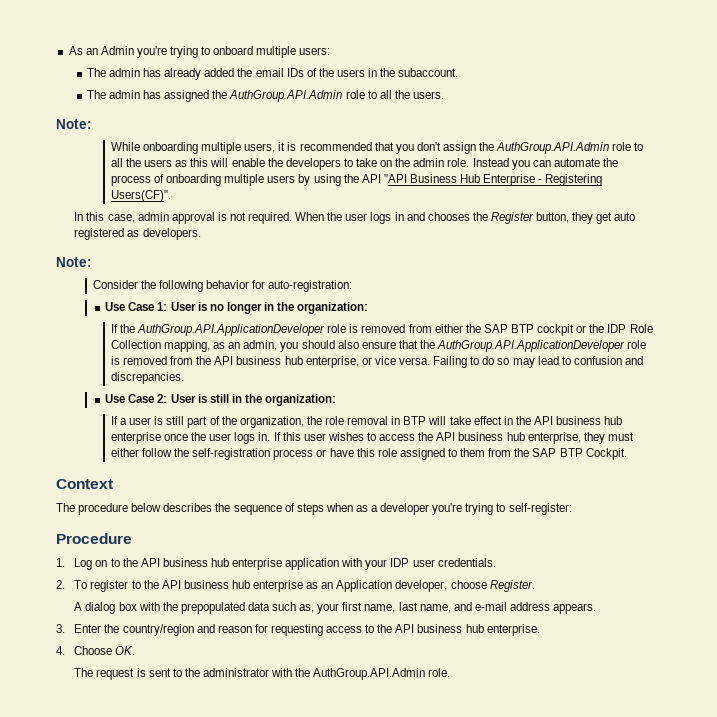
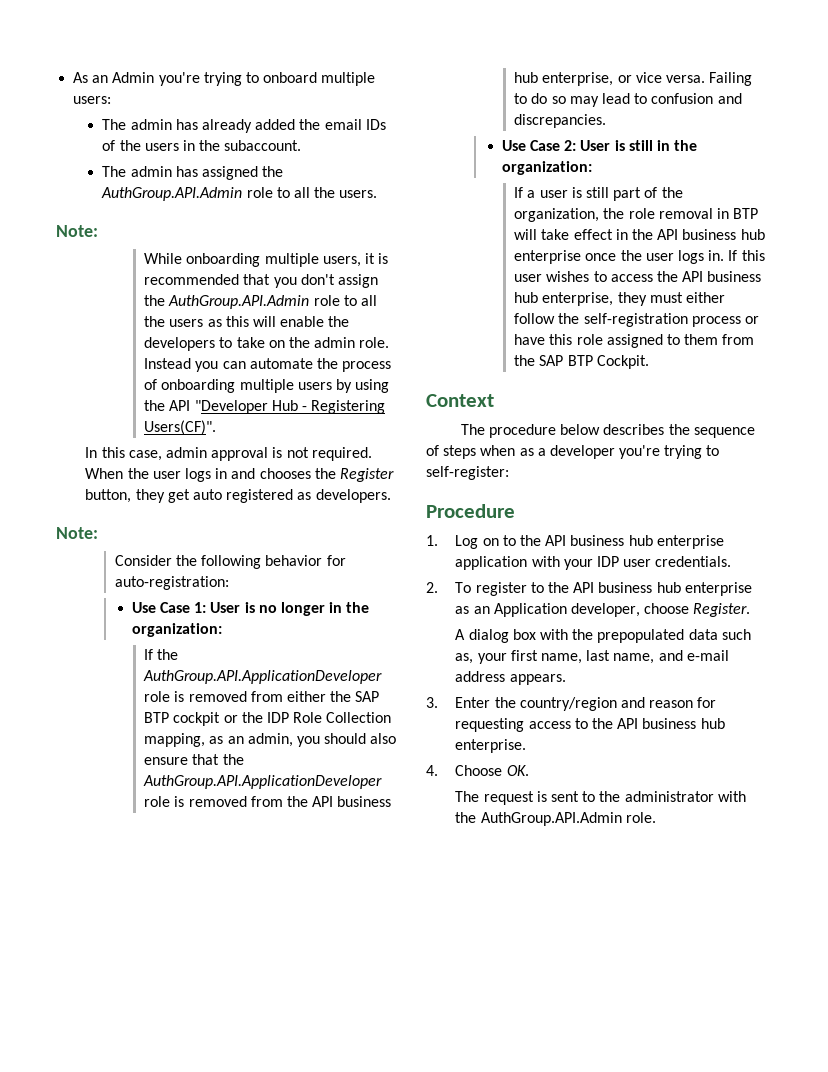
- Instead you can automate the process of onboarding multiple users by using the API "API Business Hub Enterprise - Registering Users(CF)".
+ Instead you can automate the process of onboarding multiple users by using the API "Developer Hub - Registering Users(CF)".

